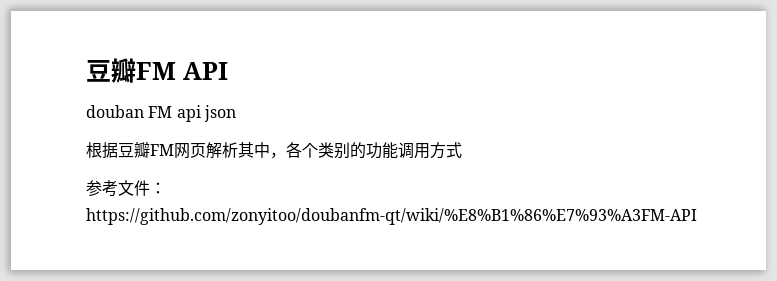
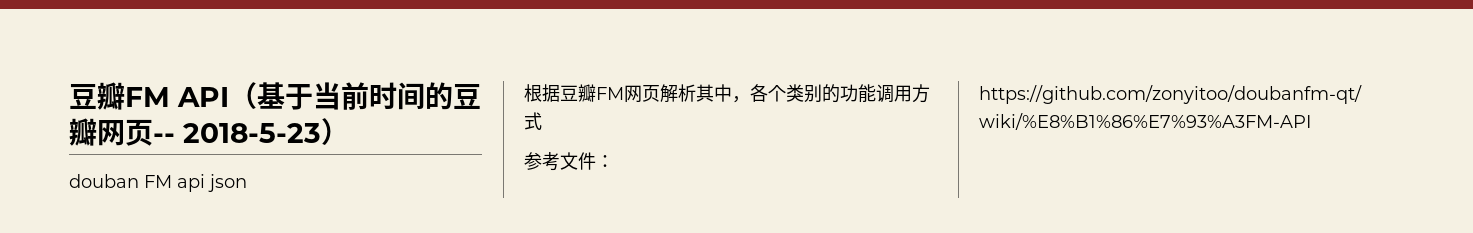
- 豆瓣FM API
+ 豆瓣FM API（基于当前时间的豆瓣网页-- 2018-5-23）

